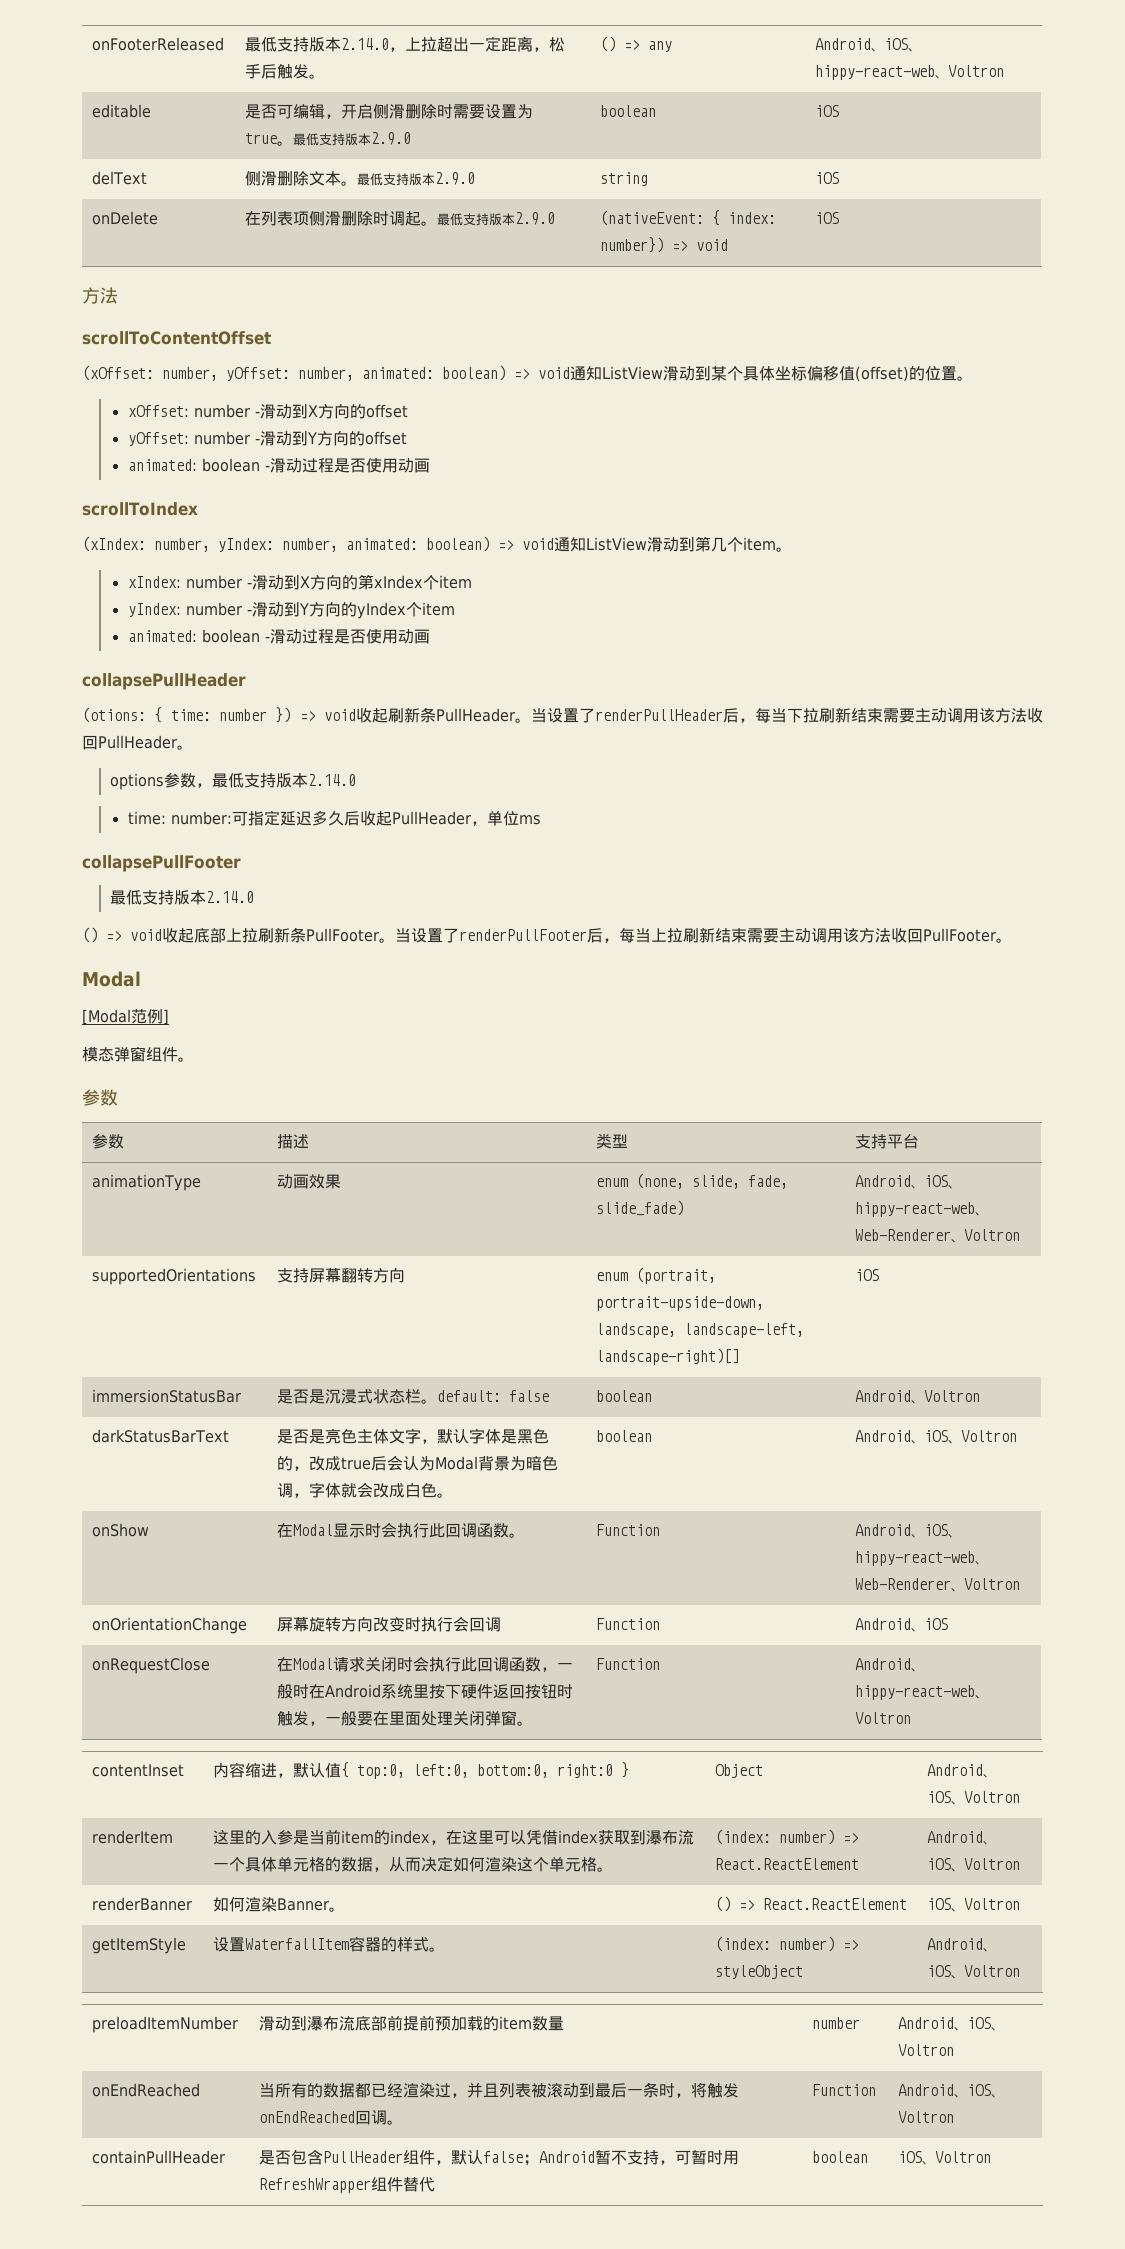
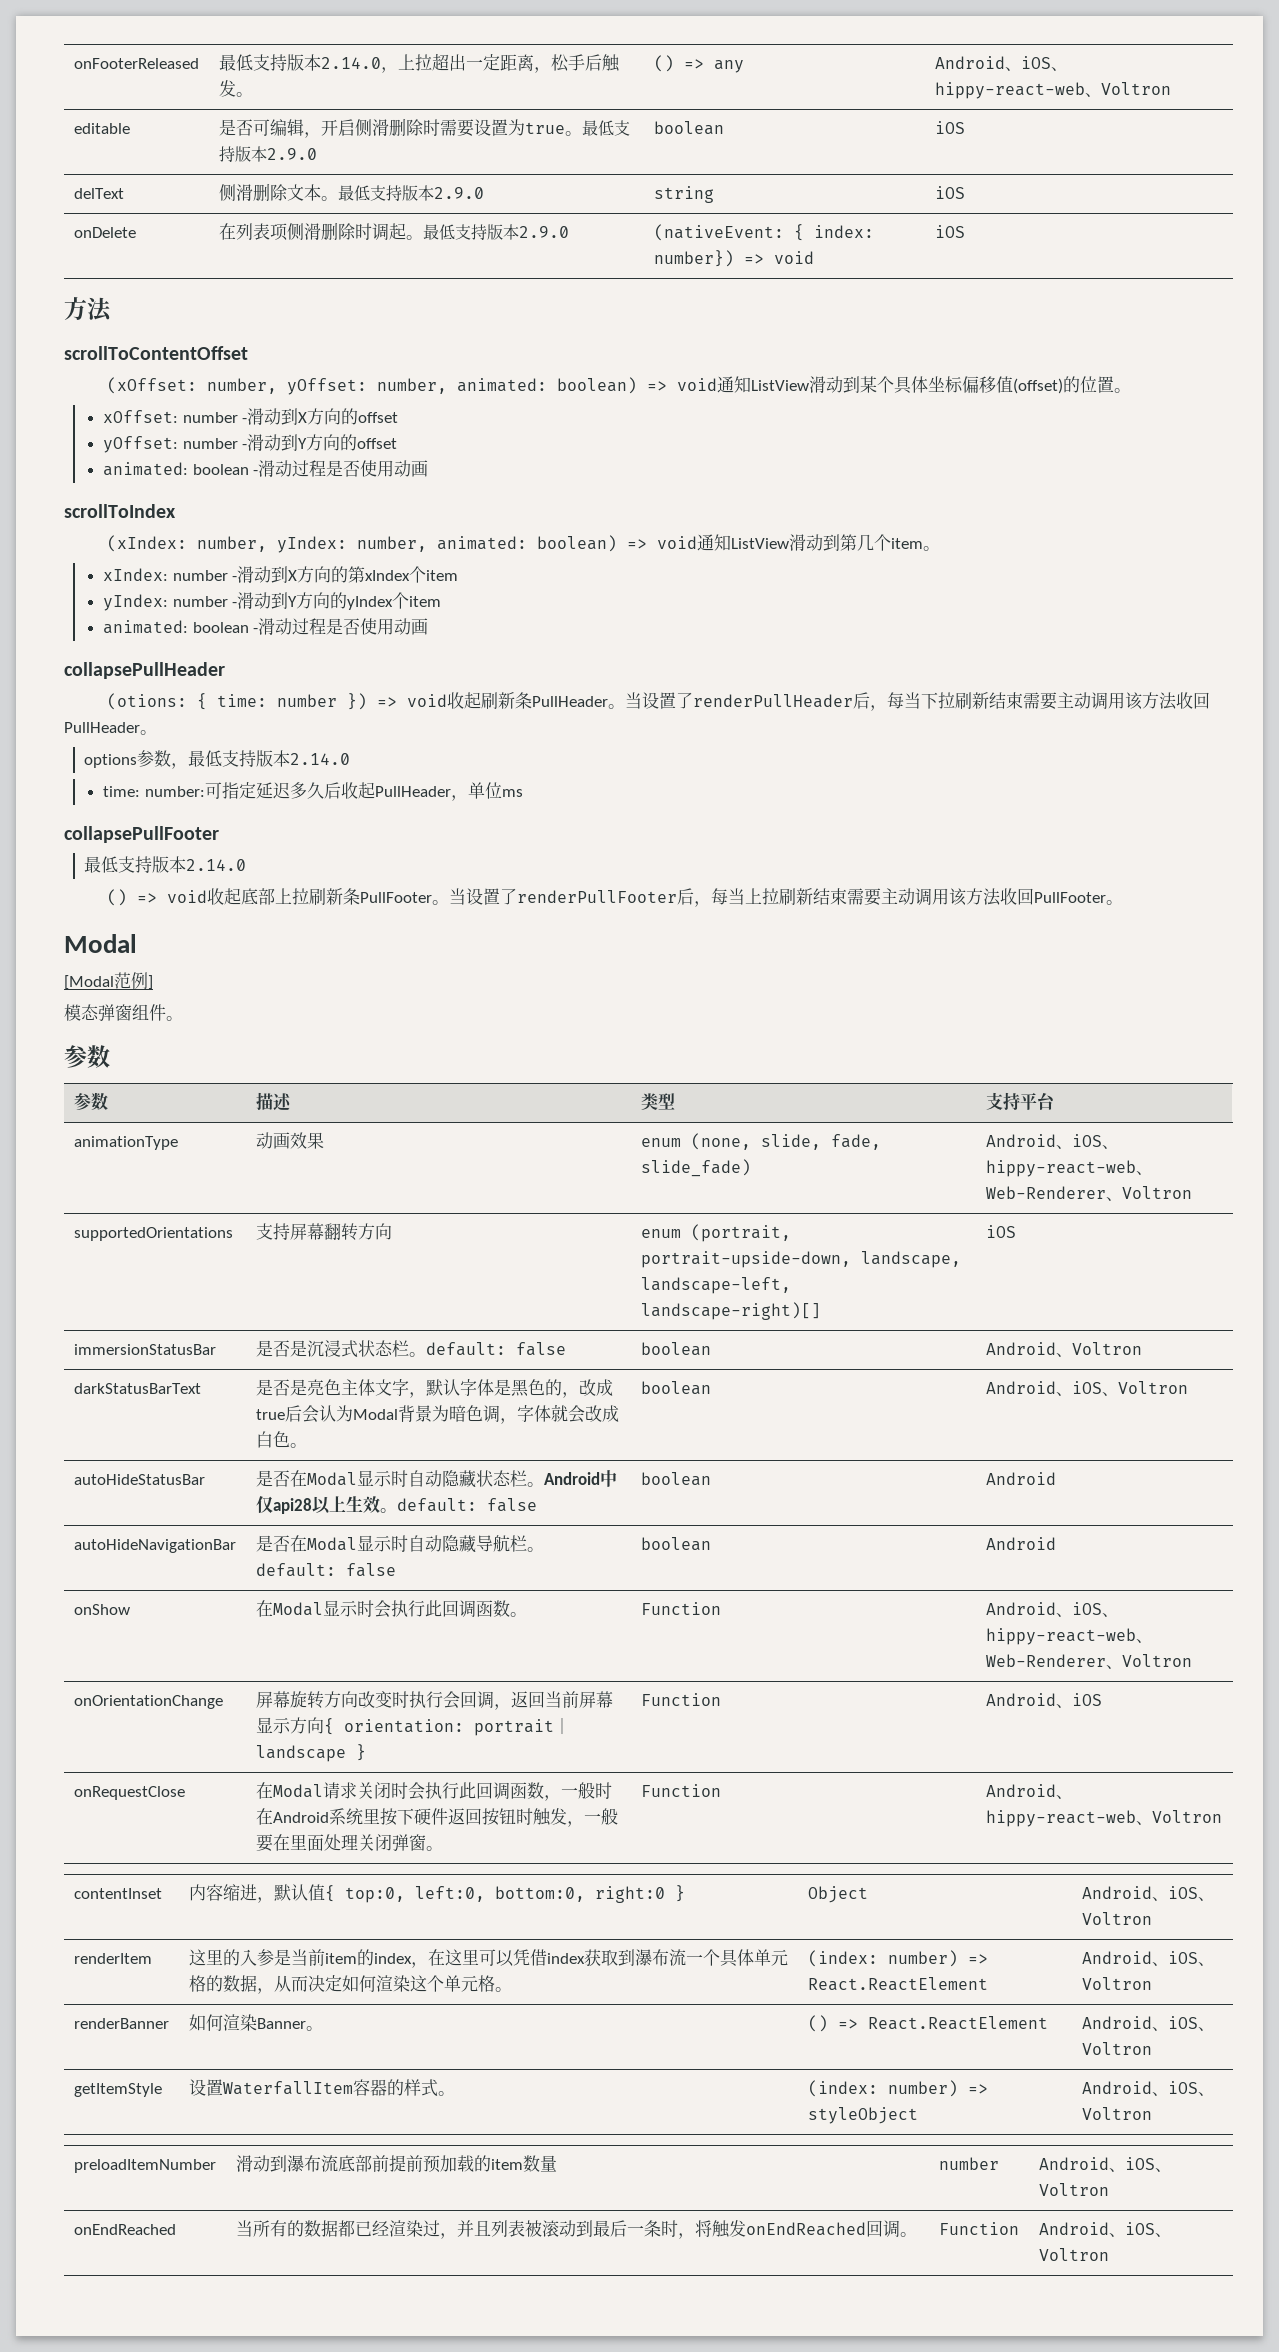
+ autoHideStatusBar | 是否在Modal显示时自动隐藏状态栏。Android中仅api28以上生效。default: false | boolean | Android
+ autoHideNavigationBar | 是否在Modal显示时自动隐藏导航栏。default: false | boolean | Android
- onOrientationChange | 屏幕旋转方向改变时执行会回调 | Function | Android、iOS
+ onOrientationChange | 屏幕旋转方向改变时执行会回调，返回当前屏幕显示方向{ orientation: portrait｜landscape } | Function | Android、iOS
- renderBanner | 如何渲染Banner。 | () => React.ReactElement | iOS、Voltron
+ renderBanner | 如何渲染Banner。 | () => React.ReactElement | Android、iOS、Voltron
- containPullHeader | 是否包含PullHeader组件，默认false；Android暂不支持，可暂时用RefreshWrapper组件替代 | boolean | iOS、Voltron

